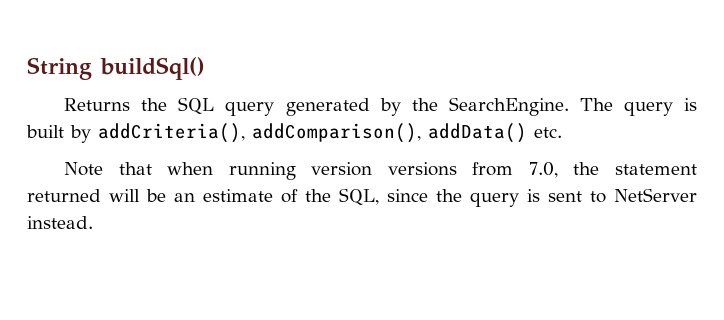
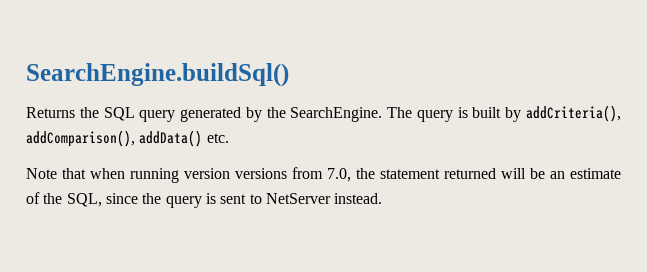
- String buildSql()
+ SearchEngine.buildSql()

